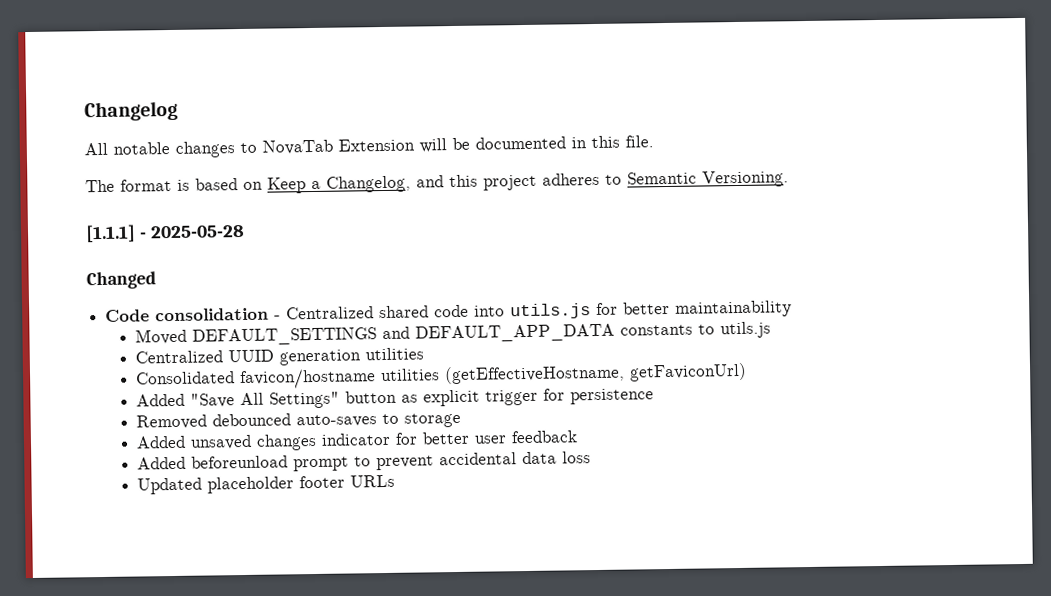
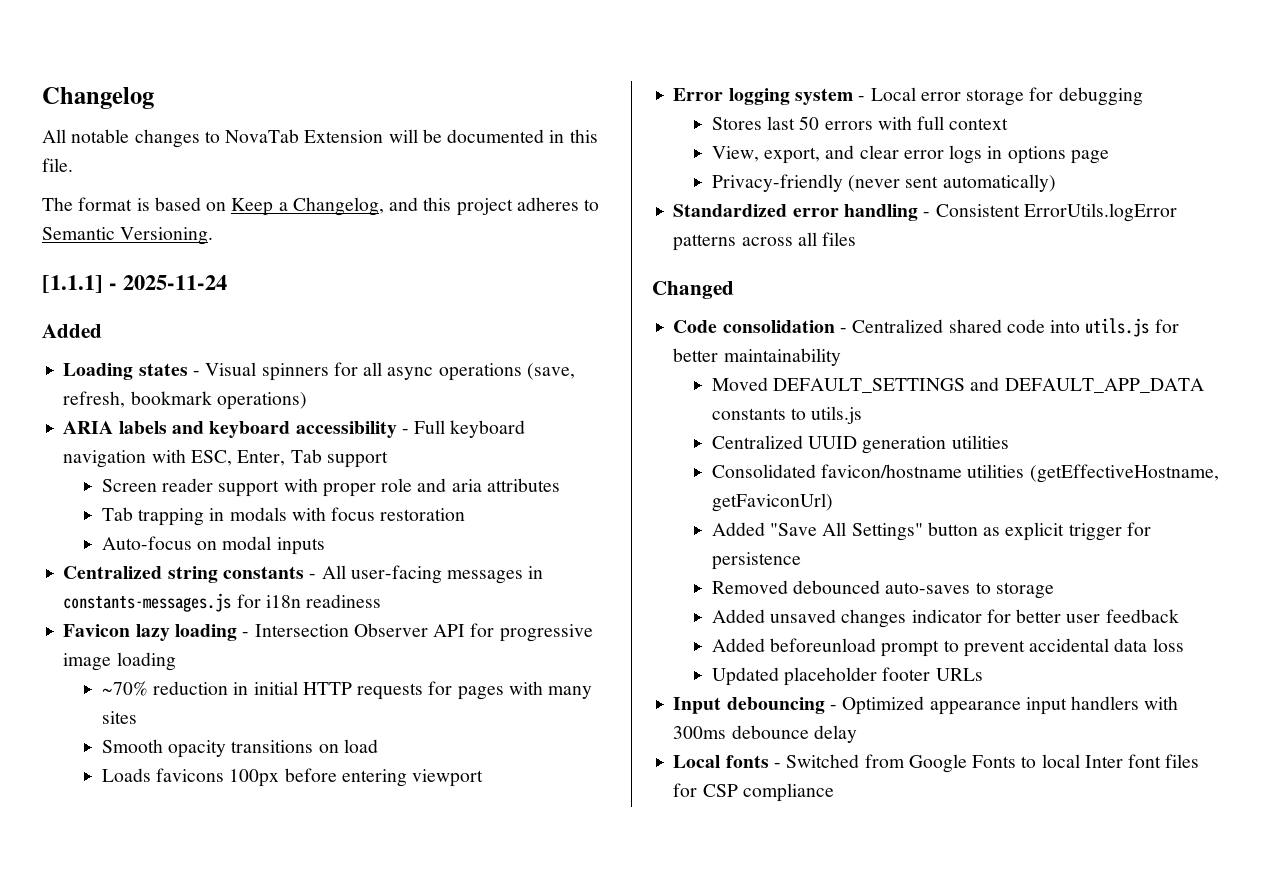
- [1.1.1] - 2025-05-28
+ [1.1.1] - 2025-11-24
+ Added
+ Loading states - Visual spinners for all async operations (save, refresh, bookmark operations)
+ ARIA labels and keyboard accessibility - Full keyboard navigation with ESC, Enter, Tab support
+ Screen reader support with proper role and aria attributes
+ Tab trapping in modals with focus restoration
+ Auto-focus on modal inputs
+ Centralized string constants - All user-facing messages in constants-messages.js for i18n readiness
+ Favicon lazy loading - Intersection Observer API for progressive image loading
+ ~70% reduction in initial HTTP requests for pages with many sites
+ Smooth opacity transitions on load
+ Loads favicons 100px before entering viewport
+ Error logging system - Local error storage for debugging
+ Stores last 50 errors with full context
+ View, export, and clear error logs in options page
+ Privacy-friendly (never sent automatically)
+ Standardized error handling - Consistent ErrorUtils.logError patterns across all files
+ Input debouncing - Optimized appearance input handlers with 300ms debounce delay
+ Local fonts - Switched from Google Fonts to local Inter font files for CSP compliance

